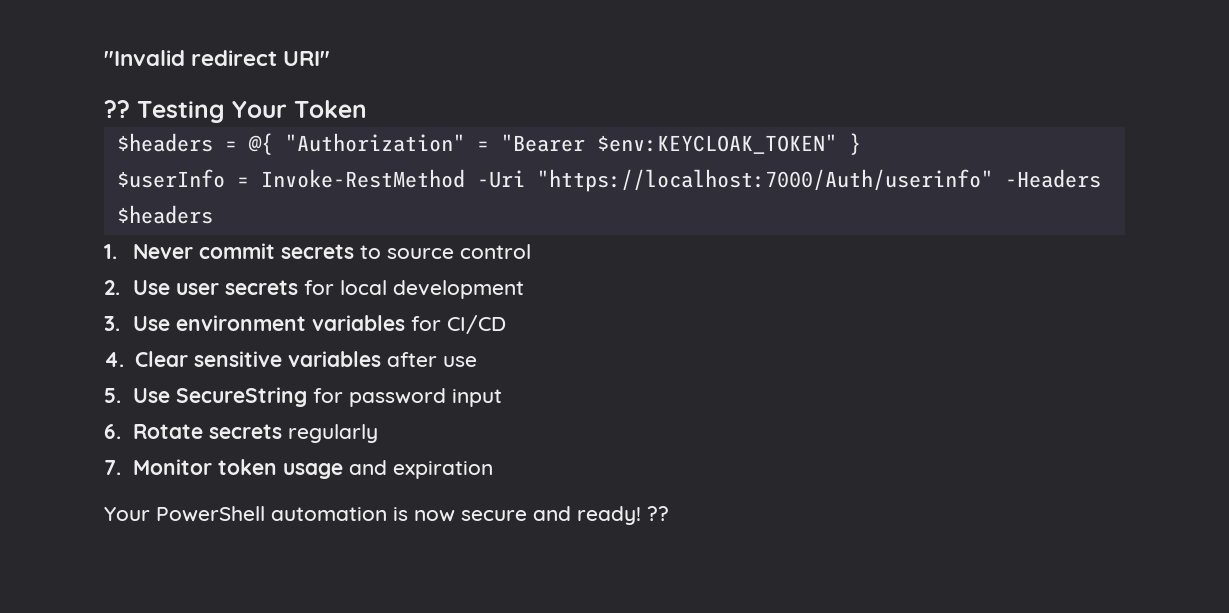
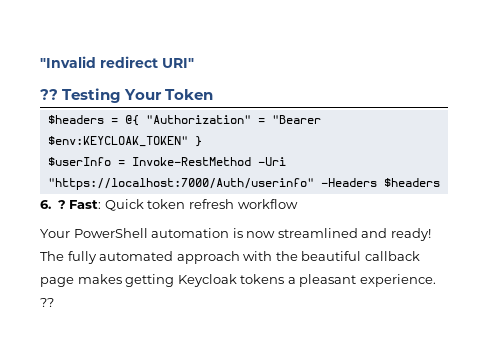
- 1. Never commit secrets to source control
- 2. Use user secrets for local development
- 3. Use environment variables for CI/CD
- 4. Clear sensitive variables after use
- 5. Use SecureString for password input
- 6. Rotate secrets regularly
- 7. Monitor token usage and expiration
+ 6. ? Fast: Quick token refresh workflow
- Your PowerShell automation is now secure and ready!
+ Your PowerShell automation is now streamlined and ready!
+ The fully automated approach with the beautiful callback page makes getting Keycloak tokens a pleasant experience.

